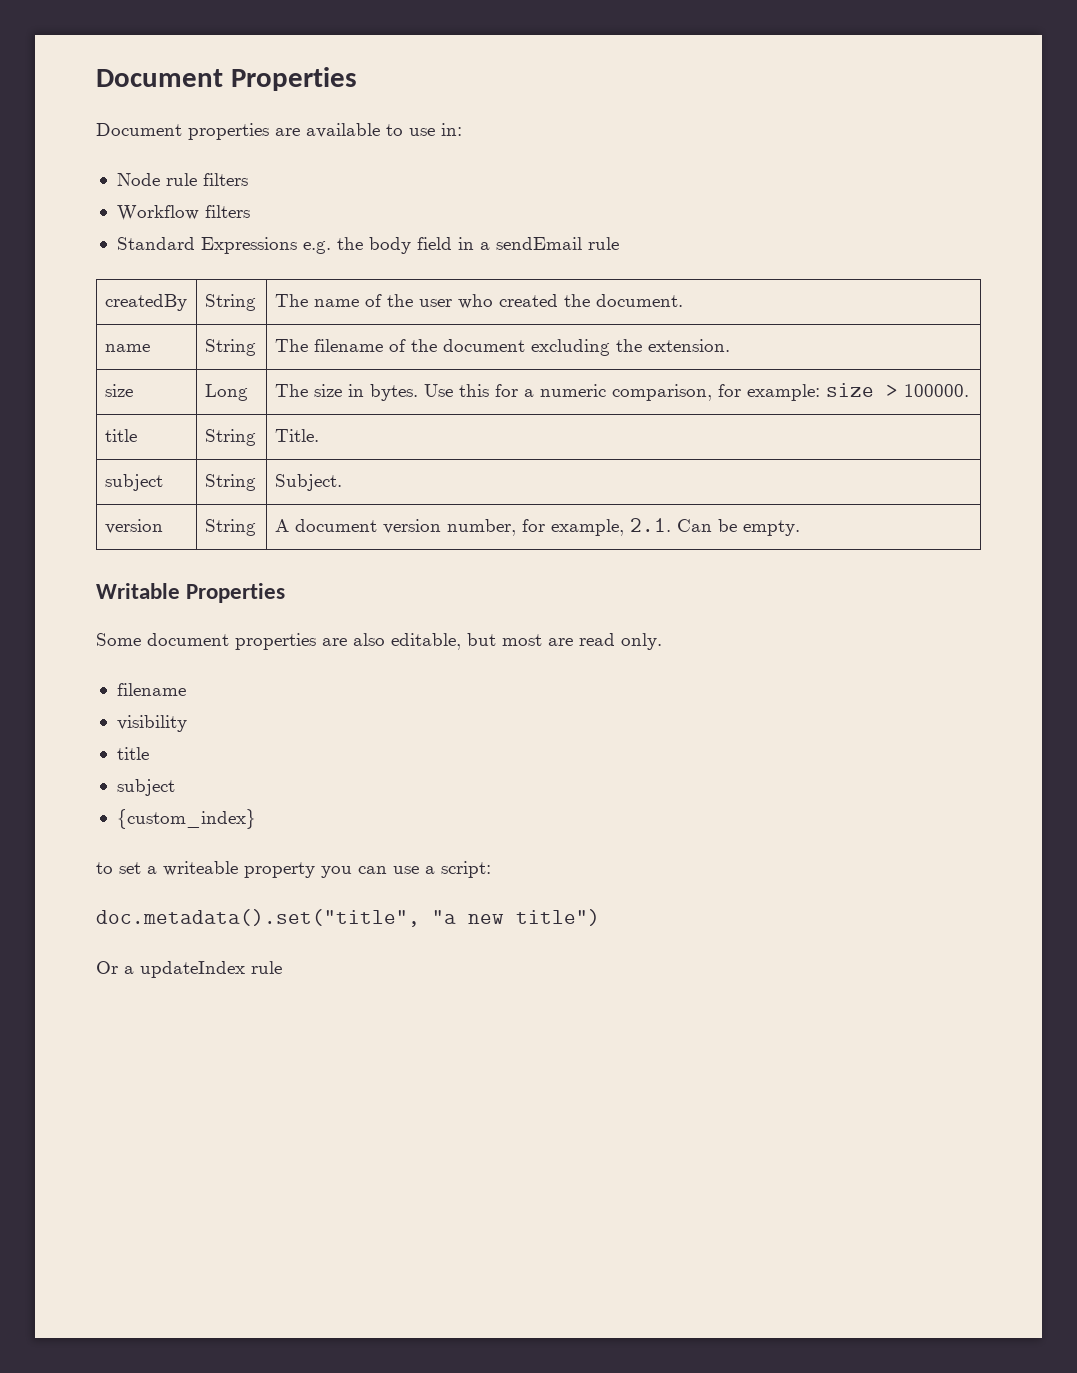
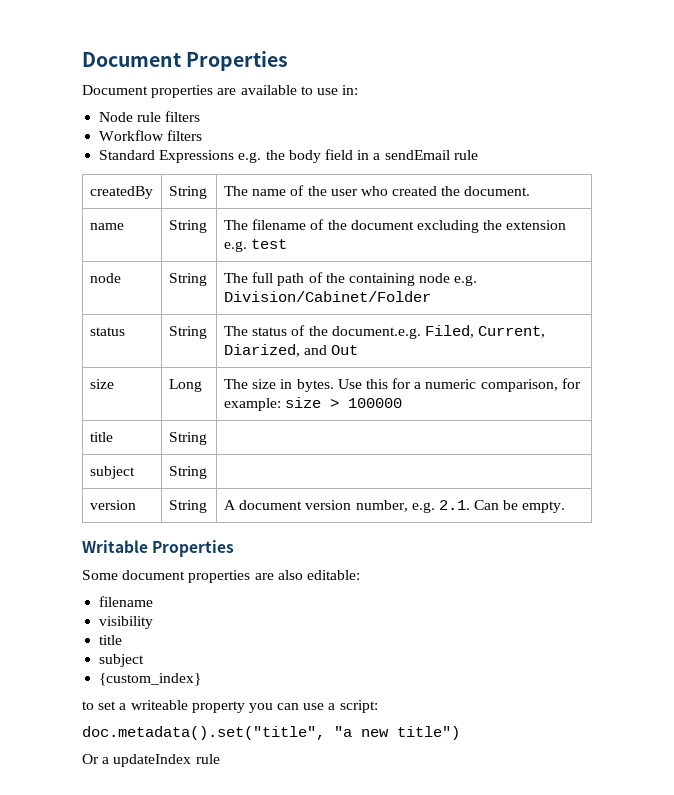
- name | String | The filename of the document excluding the extension.
+ name | String | The filename of the document excluding the extension e.g. test
+ node | String | The full path of the containing node e.g. Division/Cabinet/Folder
+ status | String | The status of the document.e.g. Filed, Current, Diarized, and Out
- size | Long | The size in bytes. Use this for a numeric comparison, for example: size > 100000.
+ size | Long | The size in bytes. Use this for a numeric comparison, for example: size > 100000
- title | String | Title.
+ title | String |
- subject | String | Subject.
+ subject | String |
- version | String | A document version number, for example, 2.1. Can be empty.
+ version | String | A document version number, e.g. 2.1. Can be empty.
- Some document properties are also editable, but most are read only.
+ Some document properties are also editable:

